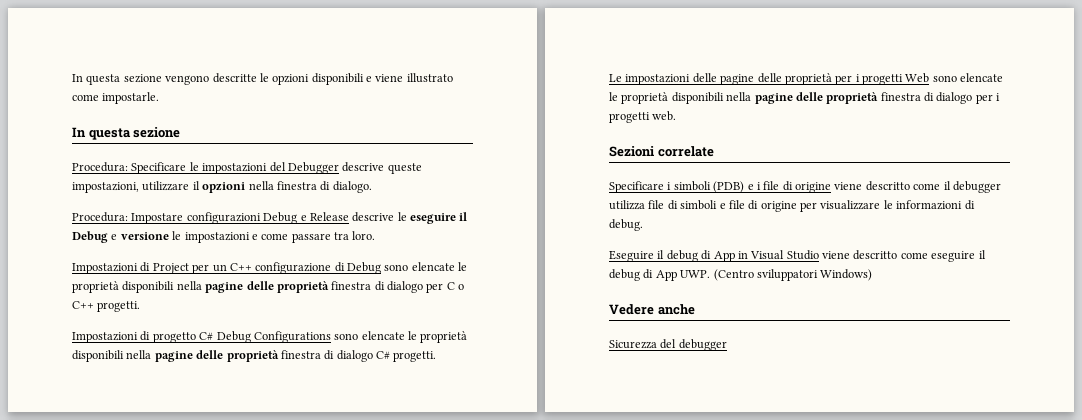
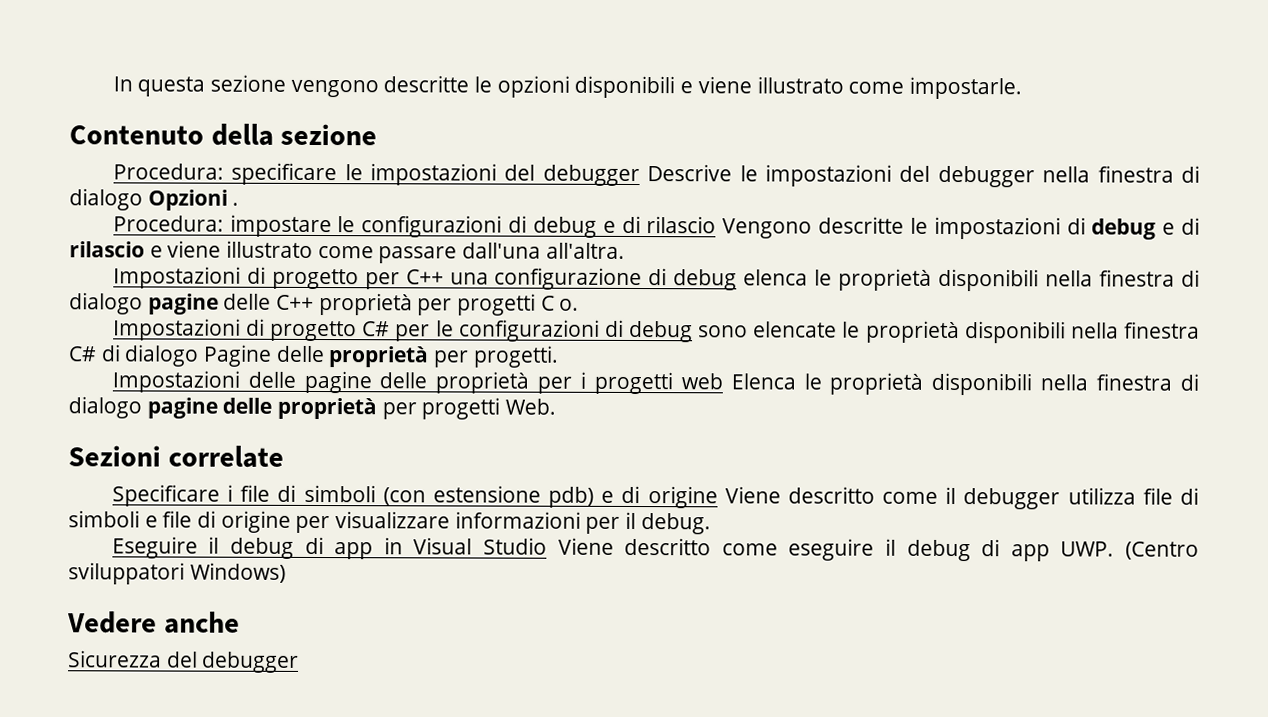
  In questa sezione vengono descritte le opzioni disponibili e viene illustrato come impostarle.
- In questa sezione
+ Contenuto della sezione
- Procedura: Specificare le impostazioni del Debugger descrive queste impostazioni, utilizzare il opzioni nella finestra di dialogo.
- Procedura: Impostare configurazioni Debug e Release descrive le eseguire il Debug e versione le impostazioni e come passare tra loro.
- Impostazioni di Project per un C++ configurazione di Debug sono elencate le proprietà disponibili nella pagine delle proprietà finestra di dialogo per C o C++ progetti.
- Impostazioni di progetto C# Debug Configurations sono elencate le proprietà disponibili nella pagine delle proprietà finestra di dialogo C# progetti.
- Le impostazioni delle pagine delle proprietà per i progetti Web sono elencate le proprietà disponibili nella pagine delle proprietà finestra di dialogo per i progetti web.
+ Procedura: specificare le impostazioni del debugger Descrive le impostazioni del debugger nella finestra di dialogo Opzioni .
+ Procedura: impostare le configurazioni di debug e di rilascio Vengono descritte le impostazioni di debug e di rilascio e viene illustrato come passare dall'una all'altra.
+ Impostazioni di progetto per C++ una configurazione di debug elenca le proprietà disponibili nella finestra di dialogo pagine delle C++ proprietà per progetti C o.
+ Impostazioni di progetto C# per le configurazioni di debug sono elencate le proprietà disponibili nella finestra C# di dialogo Pagine delle proprietà per progetti.
+ Impostazioni delle pagine delle proprietà per i progetti web Elenca le proprietà disponibili nella finestra di dialogo pagine delle proprietà per progetti Web.
  Sezioni correlate
- Specificare i simboli (PDB) e i file di origine viene descritto come il debugger utilizza file di simboli e file di origine per visualizzare le informazioni di debug.
+ Specificare i file di simboli (con estensione pdb) e di origine Viene descritto come il debugger utilizza file di simboli e file di origine per visualizzare informazioni per il debug.
- Eseguire il debug di App in Visual Studio viene descritto come eseguire il debug di App UWP. (Centro sviluppatori Windows)
+ Eseguire il debug di app in Visual Studio Viene descritto come eseguire il debug di app UWP. (Centro sviluppatori Windows)

